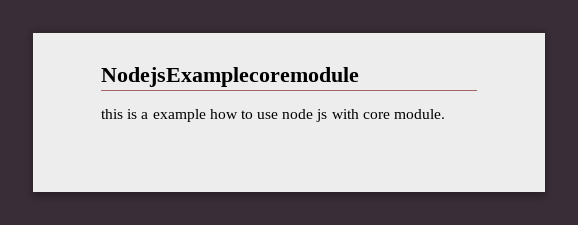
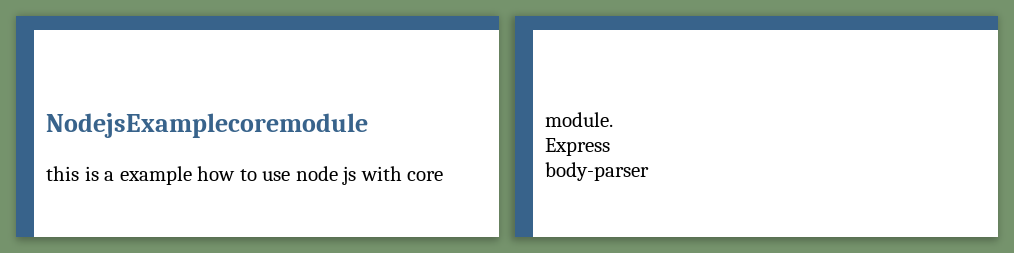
+ Express
+ body-parser

